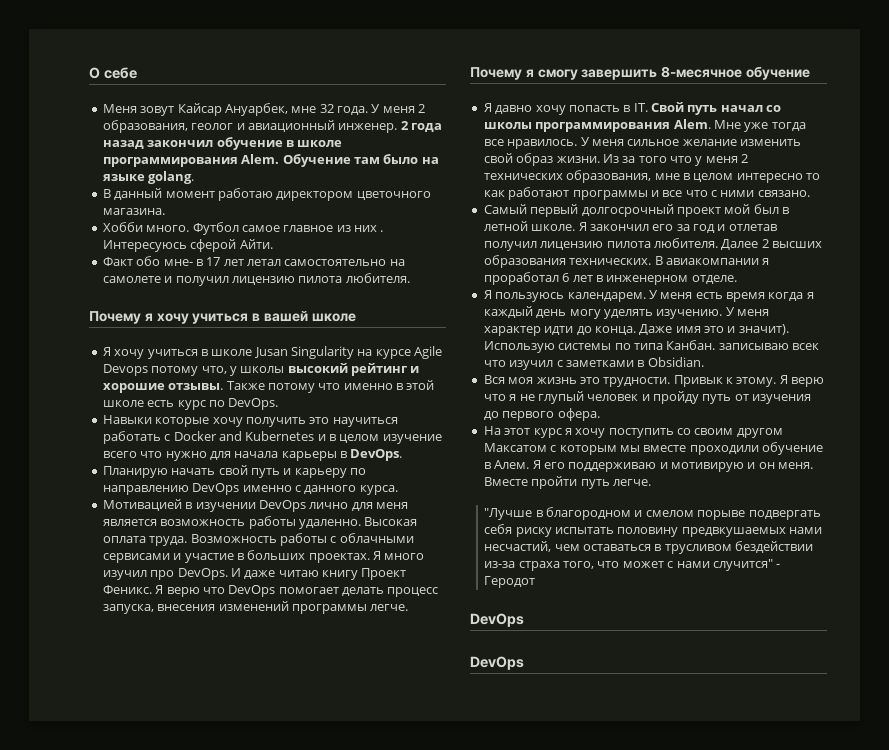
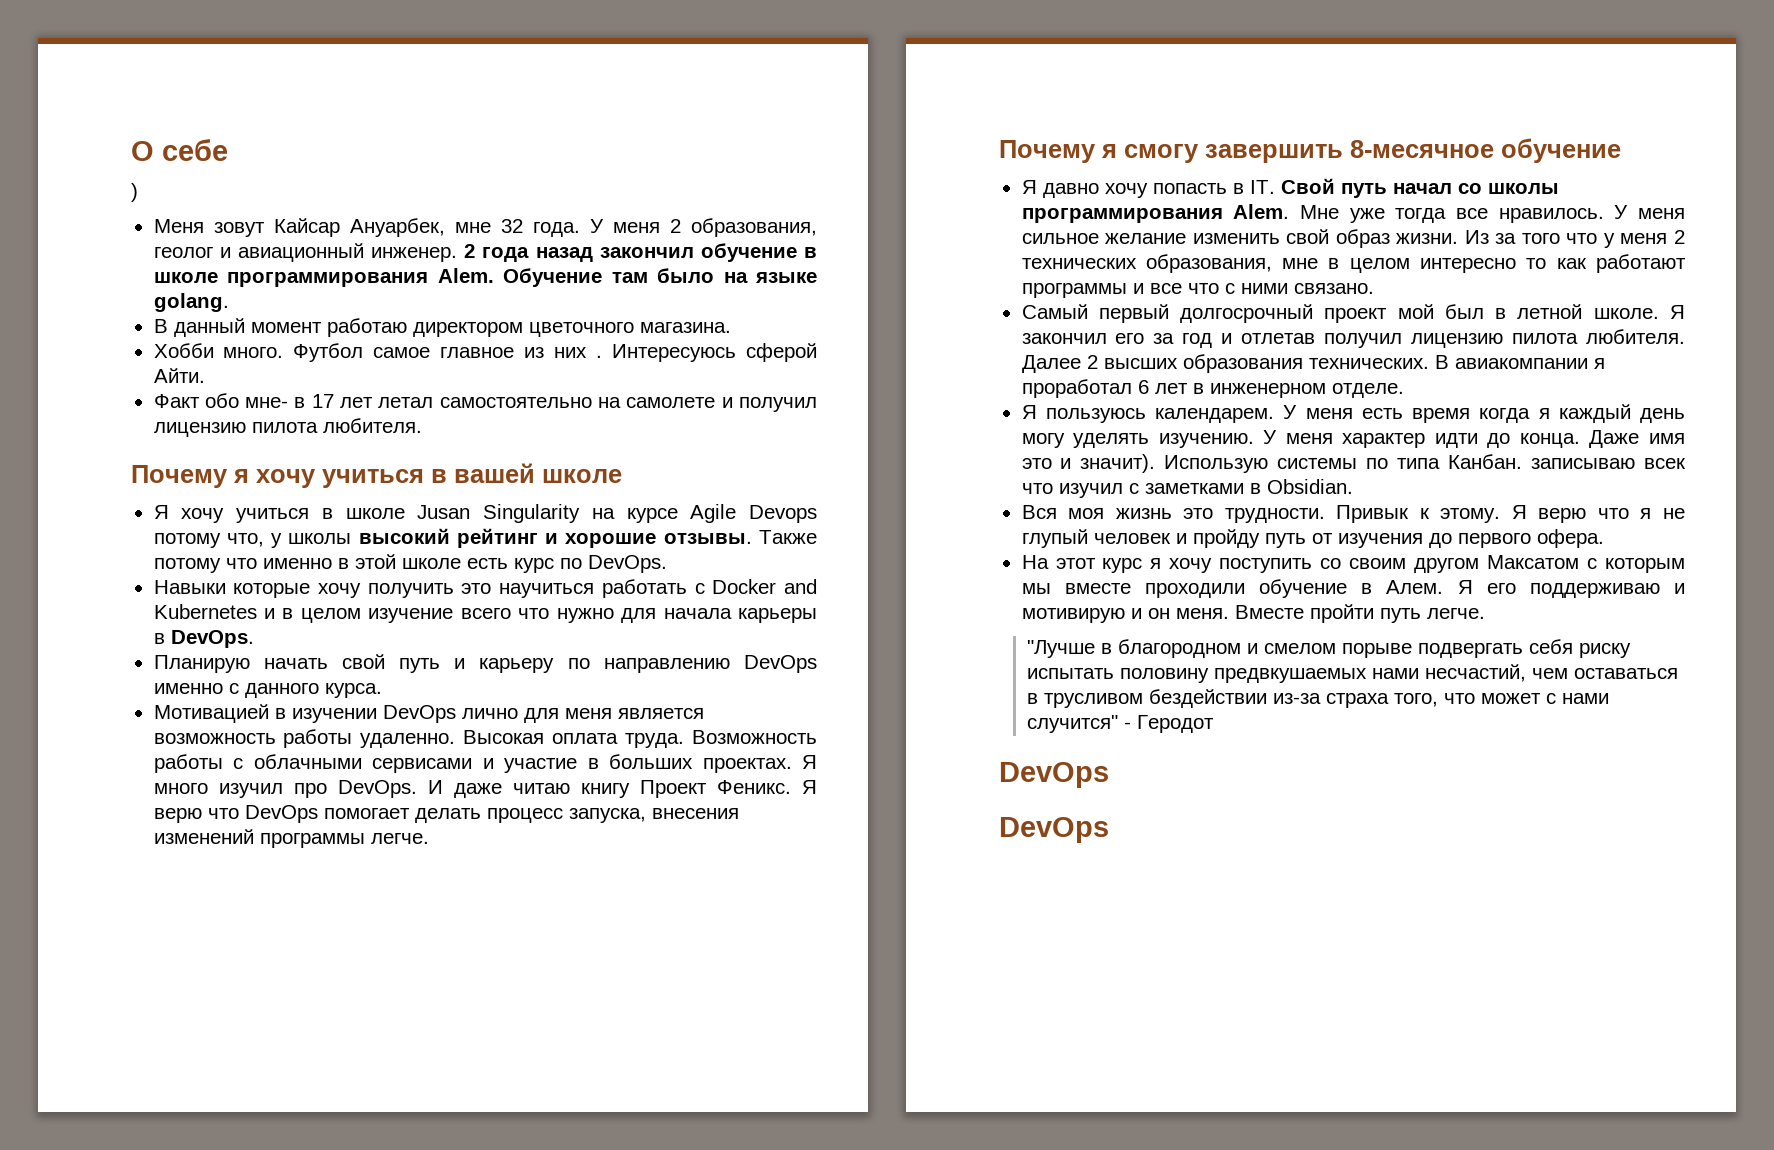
+ )

